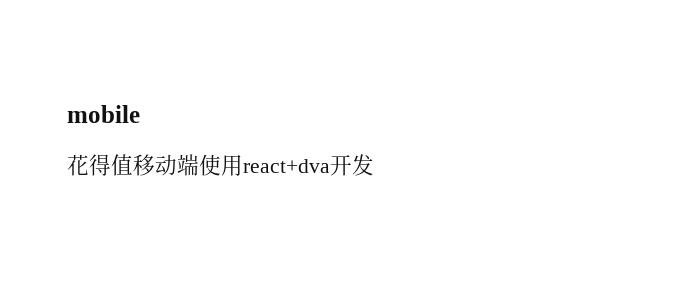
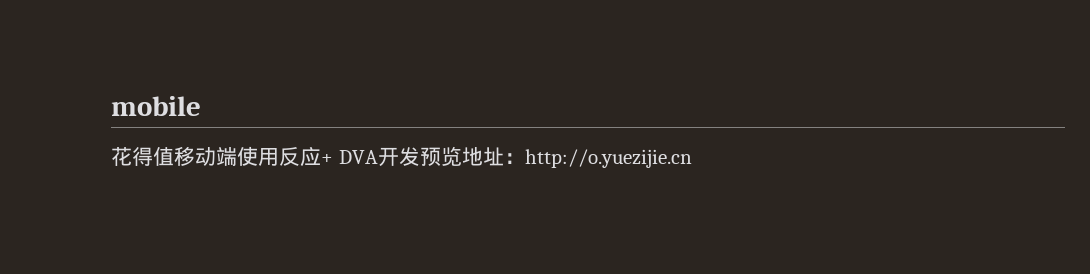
- 花得值移动端使用react+dva开发
+ 花得值移动端使用反应+ DVA开发预览地址：http://o.yuezijie.cn

